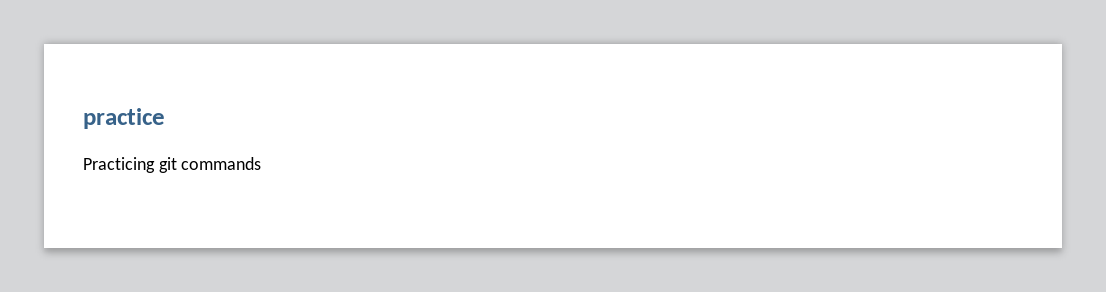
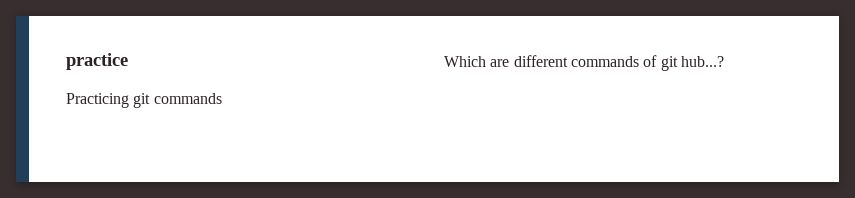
+ Which are different commands of git hub...?

